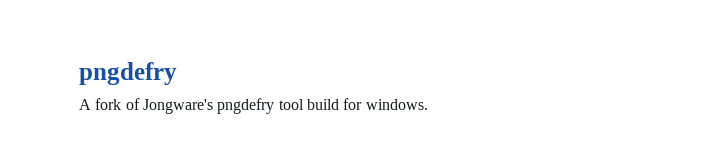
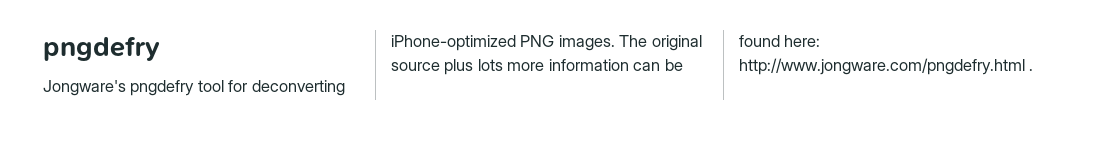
- A fork of Jongware's pngdefry tool build for windows.
+ Jongware's pngdefry tool for deconverting iPhone-optimized PNG images. The original source plus lots more information can be found here: http://www.jongware.com/pngdefry.html .

